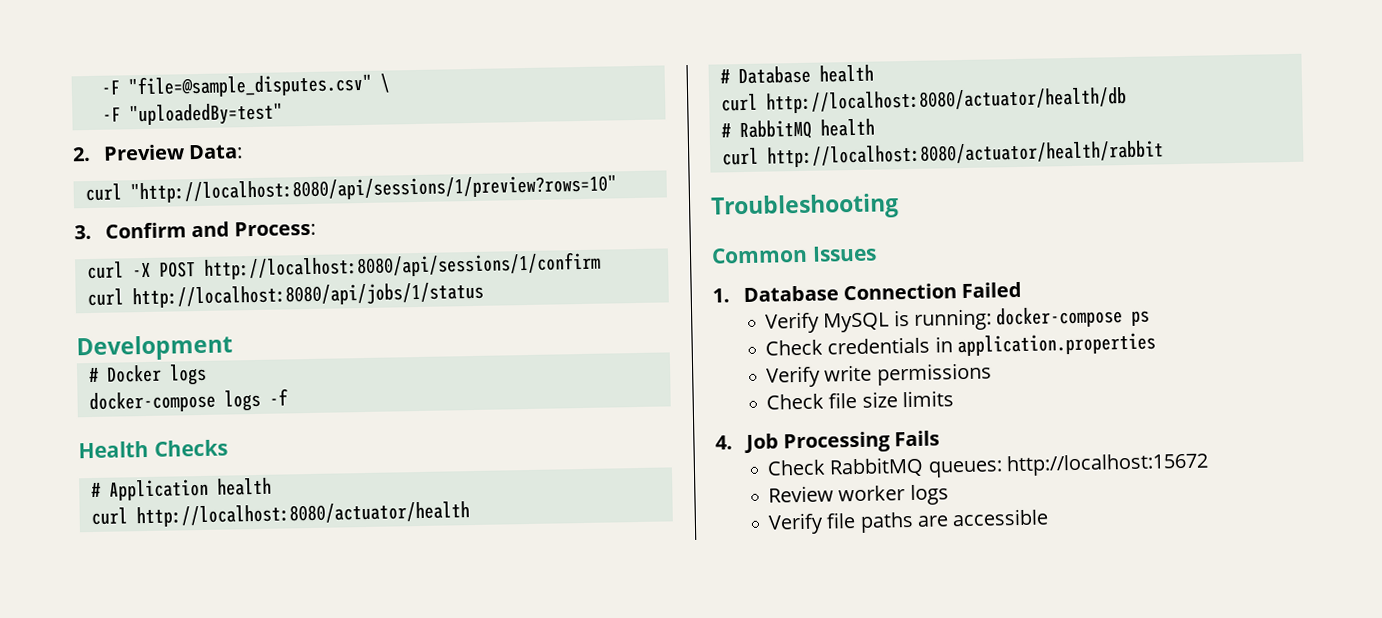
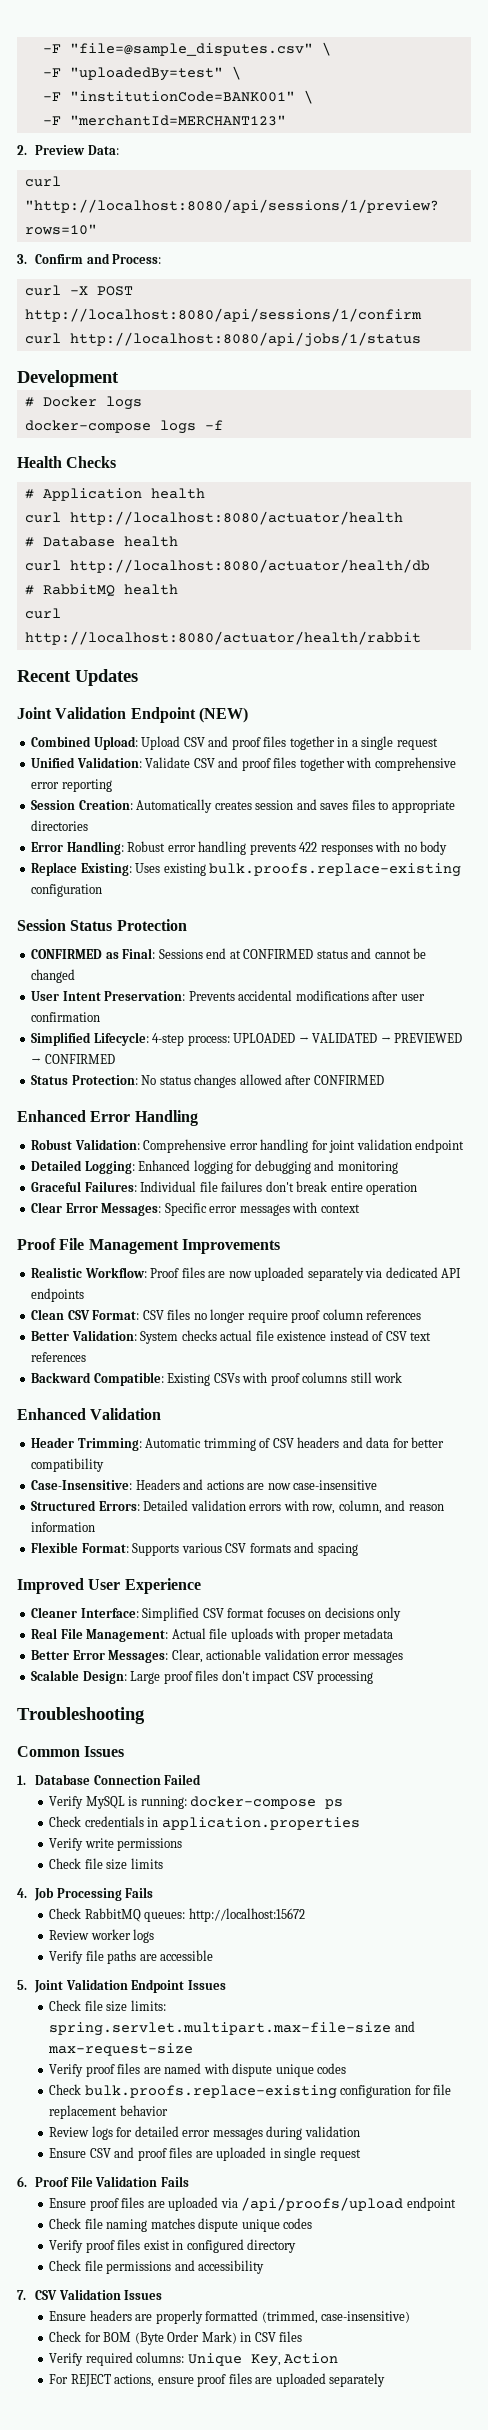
- -F "uploadedBy=test"
+ -F "uploadedBy=test" \
+ -F "institutionCode=BANK001" \
+ -F "merchantId=MERCHANT123"
+ Recent Updates
+ Joint Validation Endpoint (NEW)
+ Combined Upload: Upload CSV and proof files together in a single request
+ Unified Validation: Validate CSV and proof files together with comprehensive error reporting
+ Session Creation: Automatically creates session and saves files to appropriate directories
+ Error Handling: Robust error handling prevents 422 responses with no body
+ Replace Existing: Uses existing bulk.proofs.replace-existing configuration
+ Session Status Protection
+ CONFIRMED as Final: Sessions end at CONFIRMED status and cannot be changed
+ User Intent Preservation: Prevents accidental modifications after user confirmation
+ Simplified Lifecycle: 4-step process: UPLOADED → VALIDATED → PREVIEWED → CONFIRMED
+ Status Protection: No status changes allowed after CONFIRMED
+ Enhanced Error Handling
+ Robust Validation: Comprehensive error handling for joint validation endpoint
+ Detailed Logging: Enhanced logging for debugging and monitoring
+ Graceful Failures: Individual file failures don't break entire operation
+ Clear Error Messages: Specific error messages with context
+ Proof File Management Improvements
+ Realistic Workflow: Proof files are now uploaded separately via dedicated API endpoints
+ Clean CSV Format: CSV files no longer require proof column references
+ Better Validation: System checks actual file existence instead of CSV text references
+ Backward Compatible: Existing CSVs with proof columns still work
+ Enhanced Validation
+ Header Trimming: Automatic trimming of CSV headers and data for better compatibility
+ Case-Insensitive: Headers and actions are now case-insensitive
+ Structured Errors: Detailed validation errors with row, column, and reason information
+ Flexible Format: Supports various CSV formats and spacing
+ Improved User Experience
+ Cleaner Interface: Simplified CSV format focuses on decisions only
+ Real File Management: Actual file uploads with proper metadata
+ Better Error Messages: Clear, actionable validation error messages
+ Scalable Design: Large proof files don't impact CSV processing
+ 5. Joint Validation Endpoint Issues
+ Check file size limits: spring.servlet.multipart.max-file-size and max-request-size
+ Verify proof files are named with dispute unique codes
+ Check bulk.proofs.replace-existing configuration for file replacement behavior
+ Review logs for detailed error messages during validation
+ Ensure CSV and proof files are uploaded in single request
+ 6. Proof File Validation Fails
+ Ensure proof files are uploaded via /api/proofs/upload endpoint
+ Check file naming matches dispute unique codes
+ Verify proof files exist in configured directory
+ Check file permissions and accessibility
+ 7. CSV Validation Issues
+ Ensure headers are properly formatted (trimmed, case-insensitive)
+ Check for BOM (Byte Order Mark) in CSV files
+ Verify required columns: Unique Key, Action
+ For REJECT actions, ensure proof files are uploaded separately

